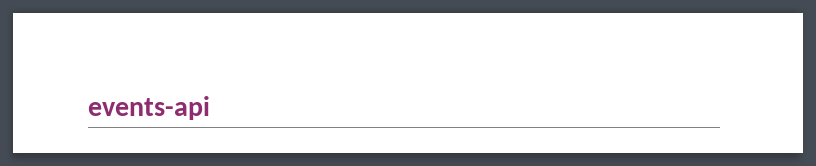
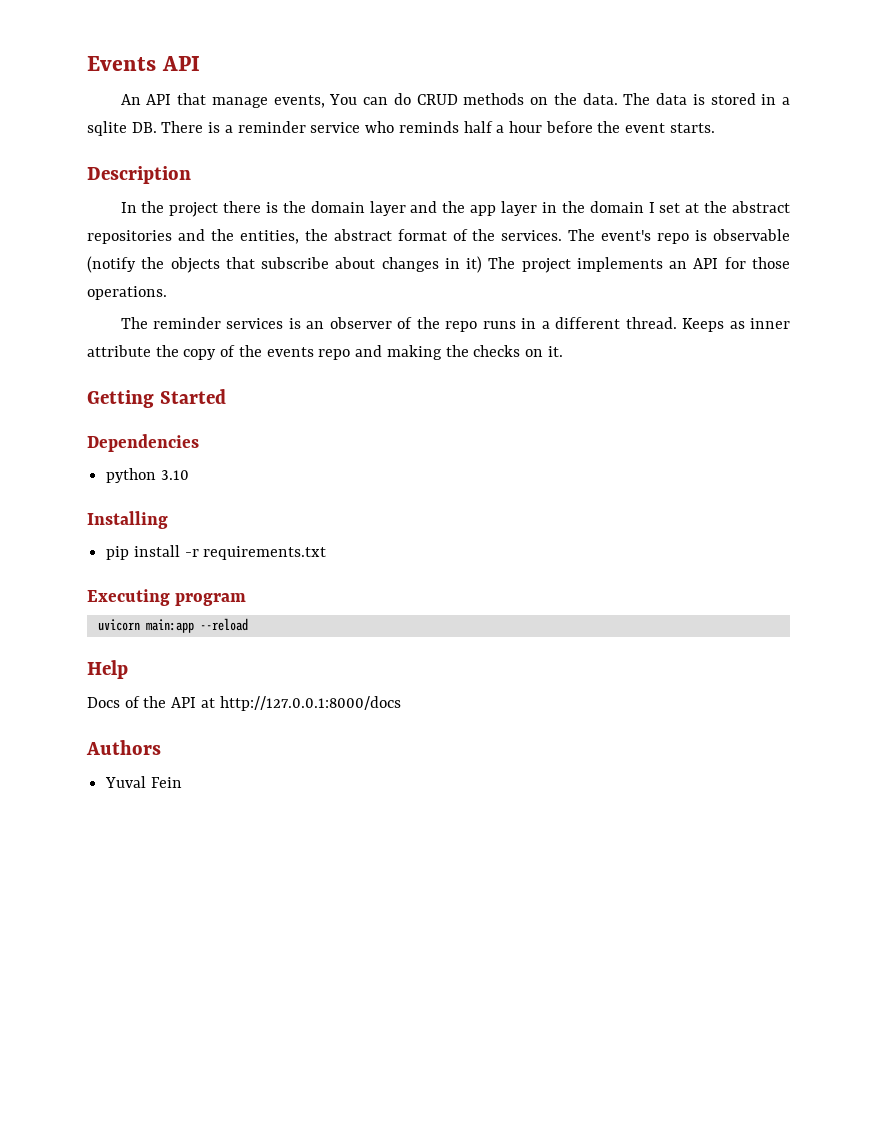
- events-api
+ Events API
+ An API that manage events, You can do CRUD methods on the data. The data is stored in a sqlite DB. There is a reminder service who reminds half a hour before the event starts.
+ Description
+ In the project there is the domain layer and the app layer in the domain I set at the abstract repositories and the entities, the abstract format of the services. The event's repo is observable (notify the objects that subscribe about changes in it) The project implements an API for those operations.
+ The reminder services is an observer of the repo runs in a different thread. Keeps as inner attribute the copy of the events repo and making the checks on it.
+ Getting Started
+ Dependencies
+ python 3.10
+ Installing
+ pip install -r requirements.txt
+ Executing program
+ uvicorn main:app --reload
+ Help
+ Docs of the API at http://127.0.0.1:8000/docs
+ Authors
+ Yuval Fein

